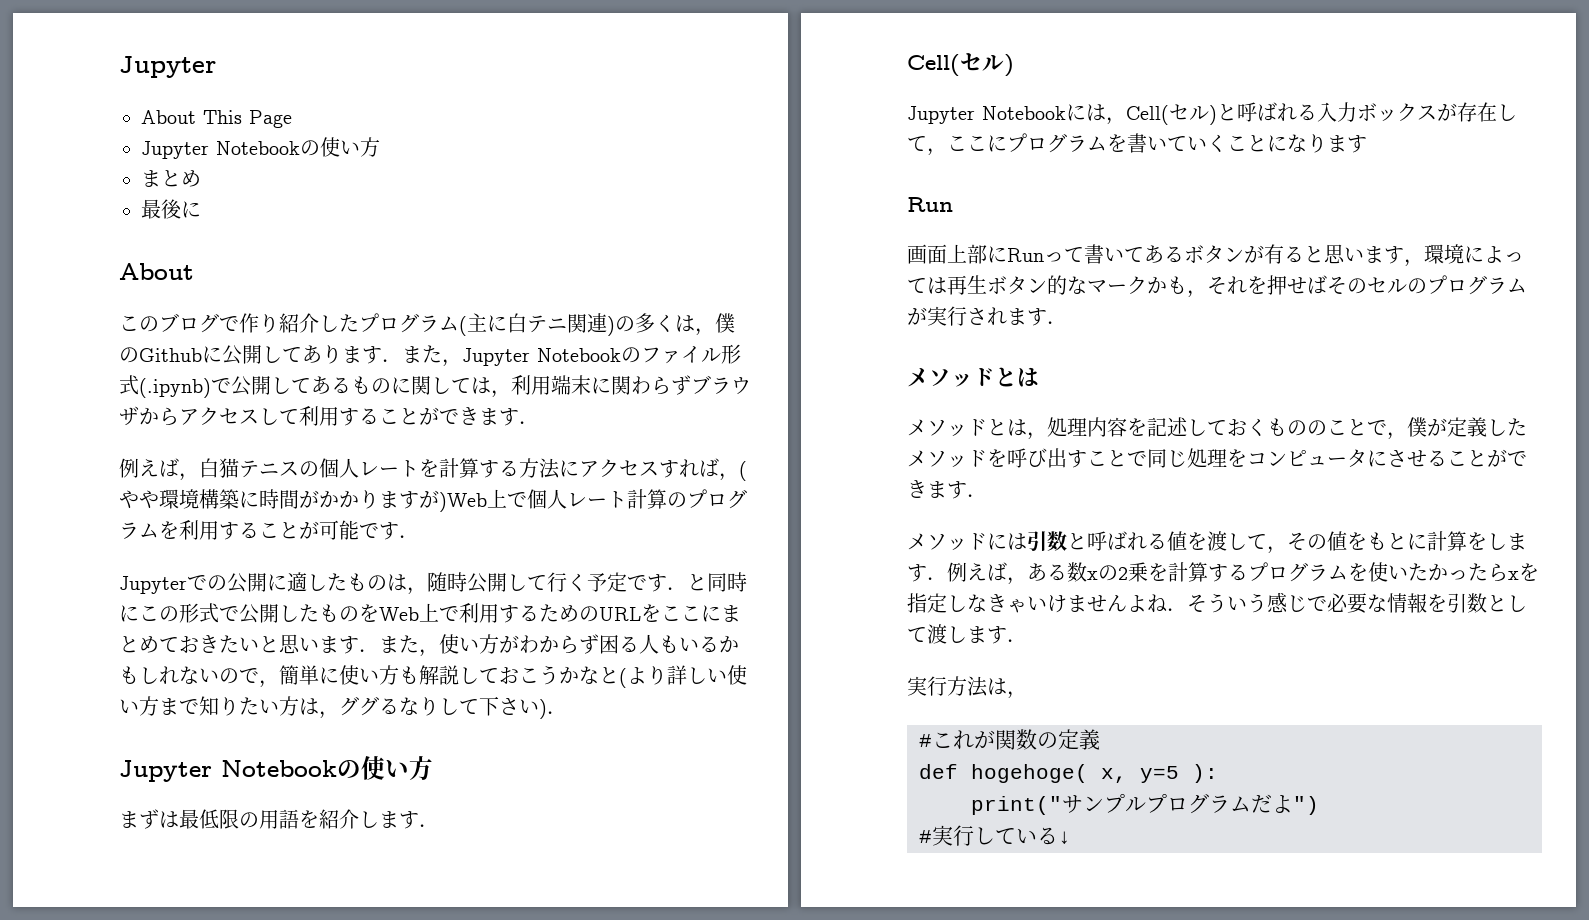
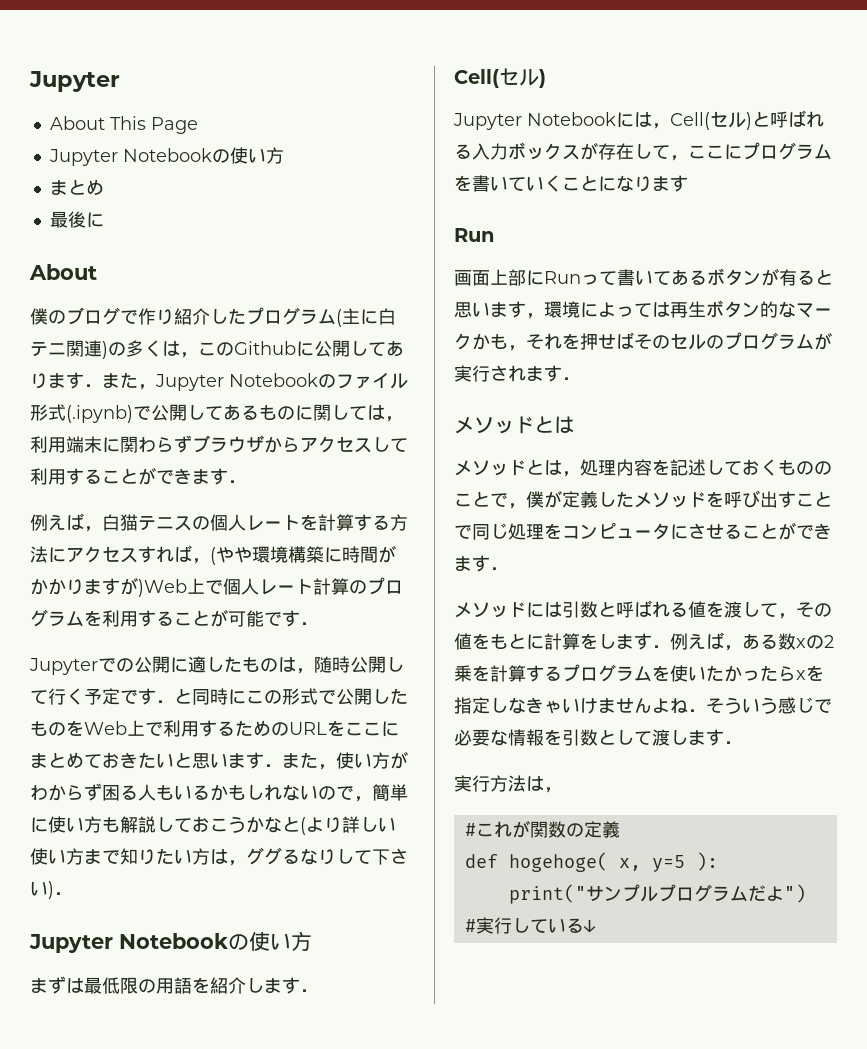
- このブログで作り紹介したプログラム(主に白テニ関連)の多くは，僕のGithubに公開してあります．また，Jupyter Notebookのファイル形式(.ipynb)で公開してあるものに関しては，利用端末に関わらずブラウザからアクセスして利用することができます．
+ 僕のブログで作り紹介したプログラム(主に白テニ関連)の多くは，このGithubに公開してあります．また，Jupyter Notebookのファイル形式(.ipynb)で公開してあるものに関しては，利用端末に関わらずブラウザからアクセスして利用することができます．

